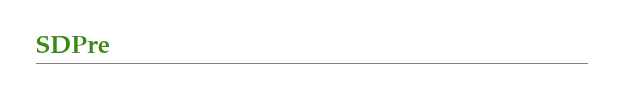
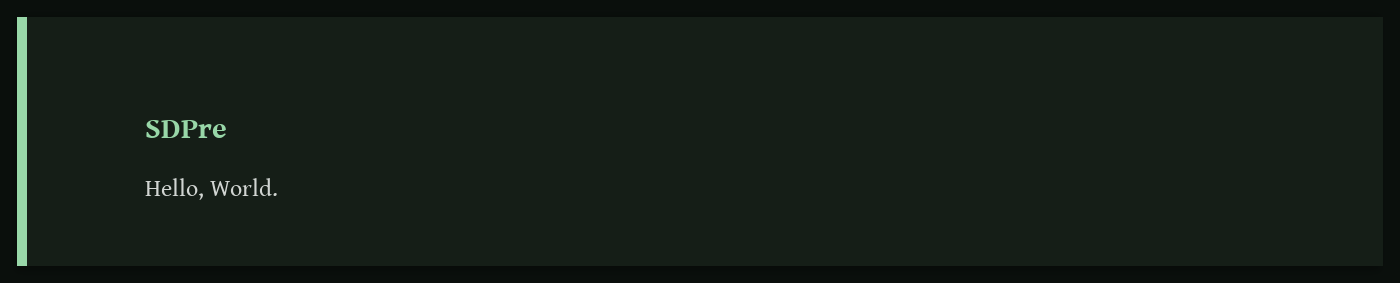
+ Hello, World.

